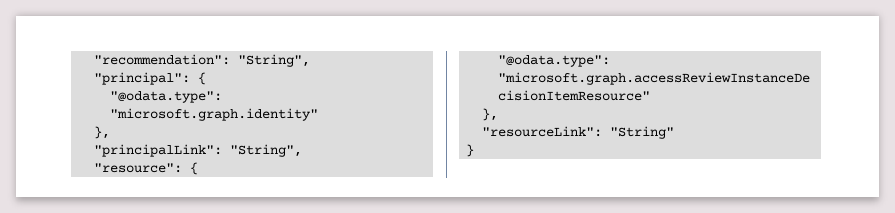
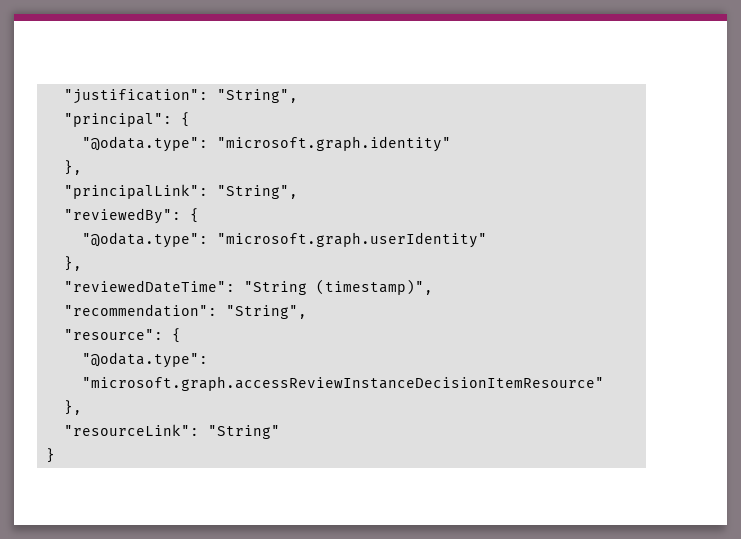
- "recommendation": "String",
+ "justification": "String",
+ "reviewedBy": {
+ "@odata.type": "microsoft.graph.userIdentity"
+ },
+ "reviewedDateTime": "String (timestamp)",
+ "recommendation": "String",

